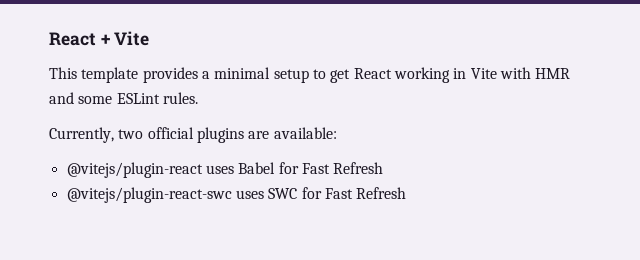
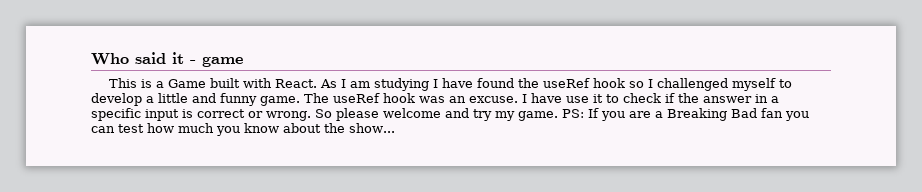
- React + Vite
- This template provides a minimal setup to get React working in Vite with HMR and some ESLint rules.
- Currently, two official plugins are available:
- @vitejs/plugin-react uses Babel for Fast Refresh
- @vitejs/plugin-react-swc uses SWC for Fast Refresh
+ Who said it - game
+ This is a Game built with React. As I am studying I have found the useRef hook so I challenged myself to develop a little and funny game. The useRef hook was an excuse. I have use it to check if the answer in a specific input is correct or wrong. So please welcome and try my game. PS: If you are a Breaking Bad fan you can test how much you know about the show...

